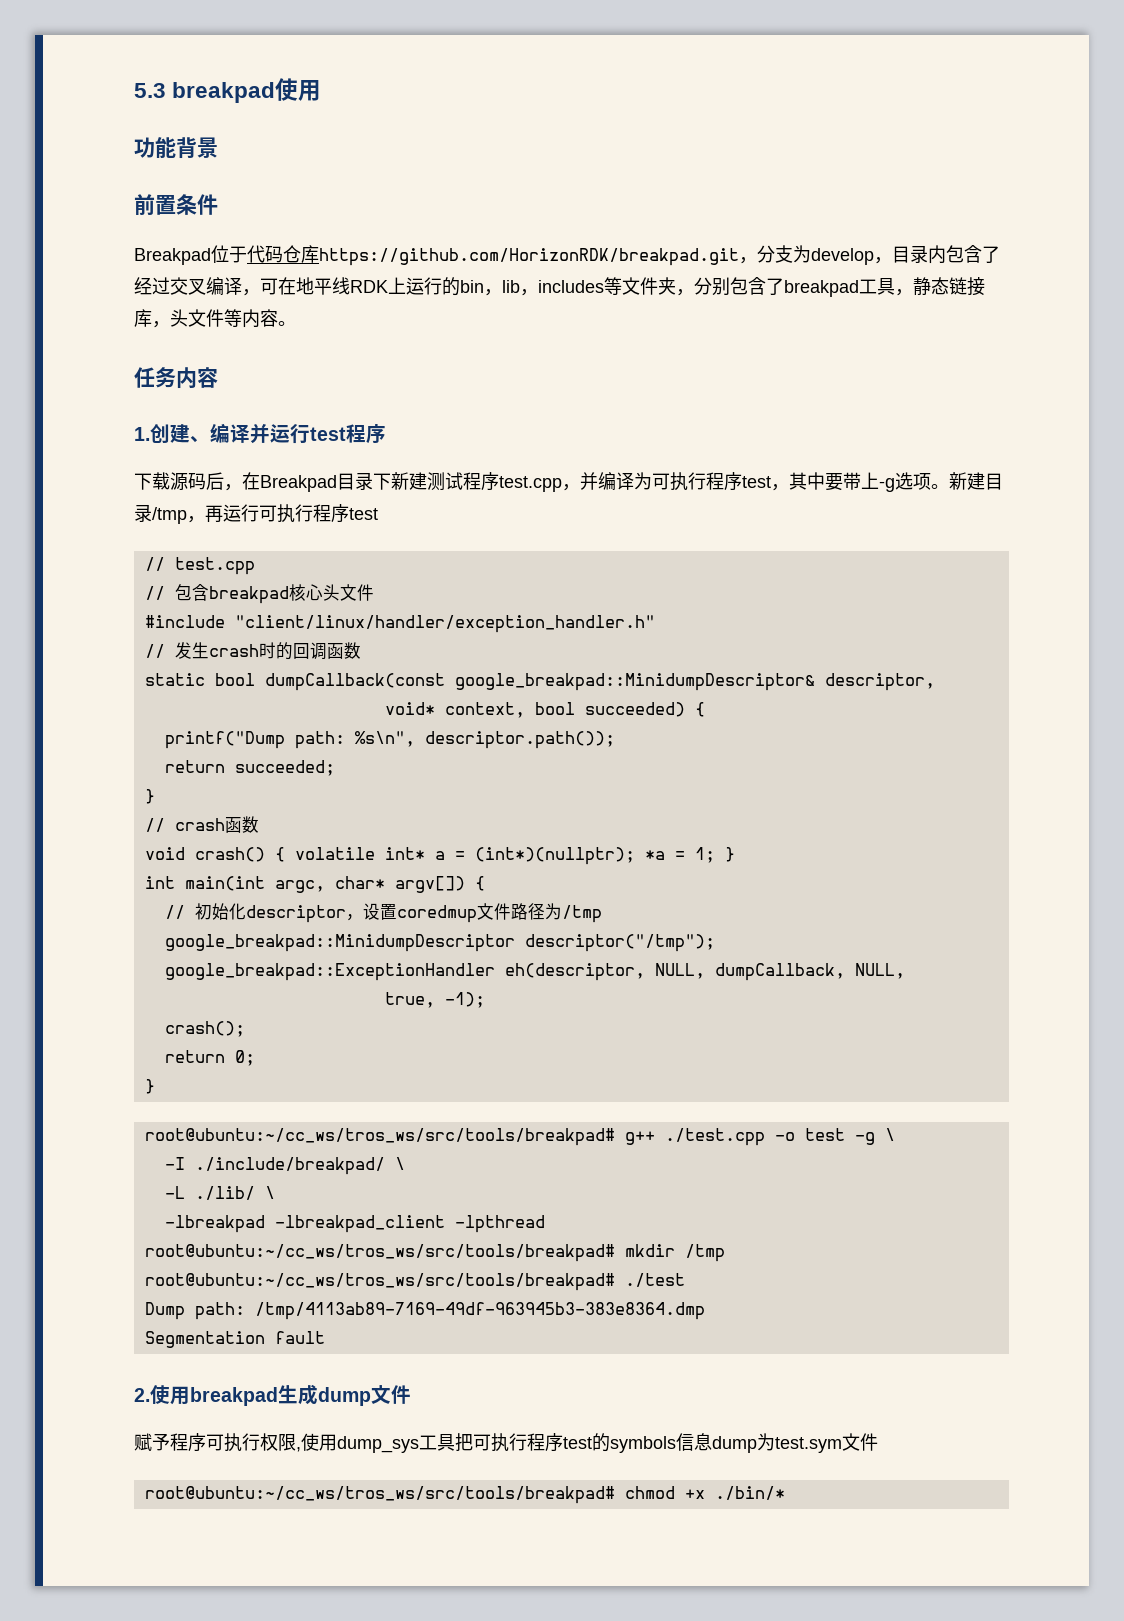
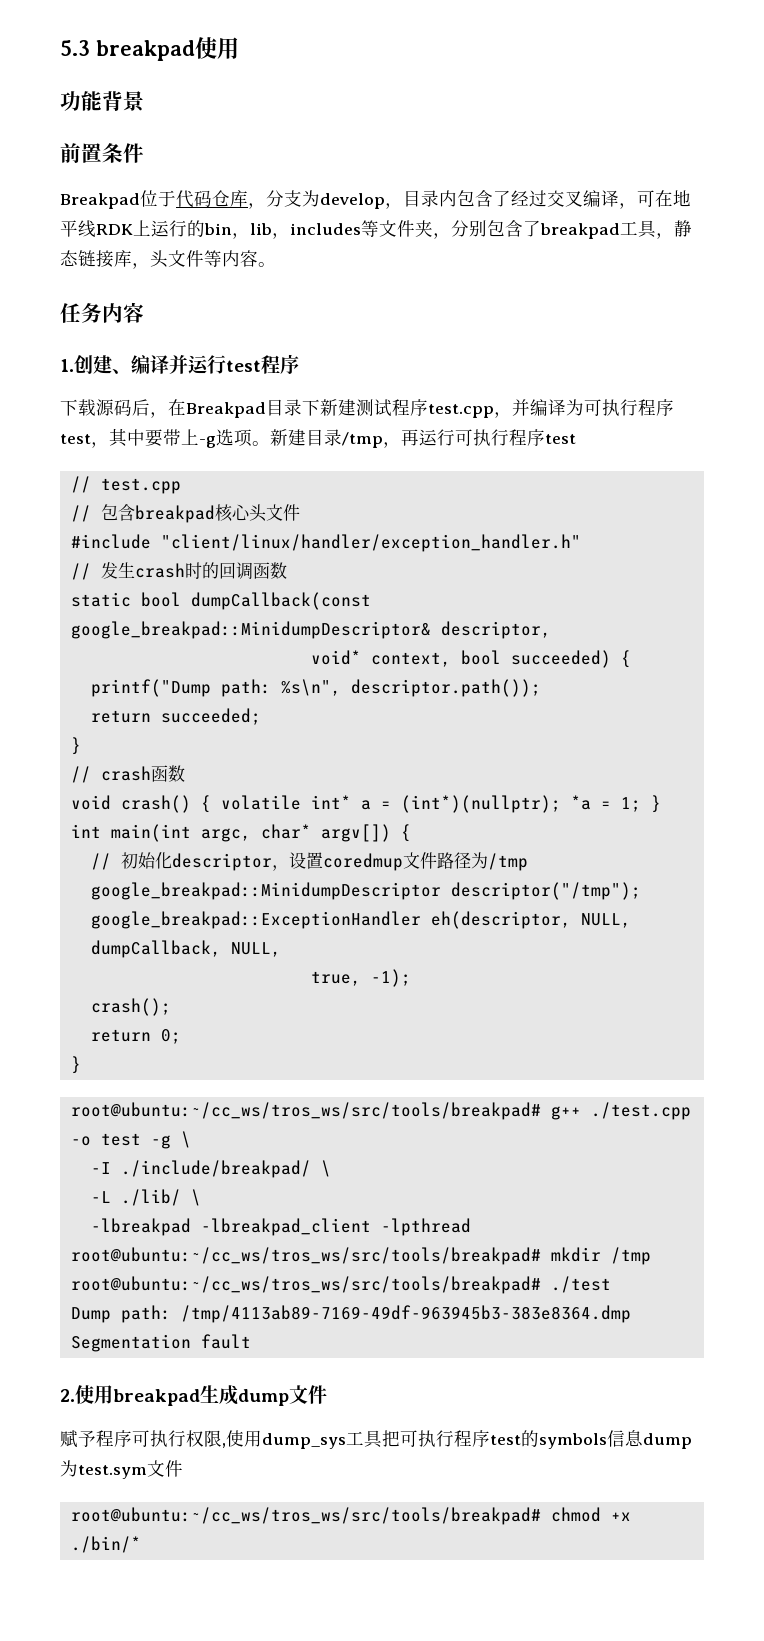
- Breakpad位于代码仓库https://github.com/HorizonRDK/breakpad.git，分支为develop，目录内包含了经过交叉编译，可在地平线RDK上运行的bin，lib，includes等文件夹，分别包含了breakpad工具，静态链接库，头文件等内容。
+ Breakpad位于代码仓库，分支为develop，目录内包含了经过交叉编译，可在地平线RDK上运行的bin，lib，includes等文件夹，分别包含了breakpad工具，静态链接库，头文件等内容。

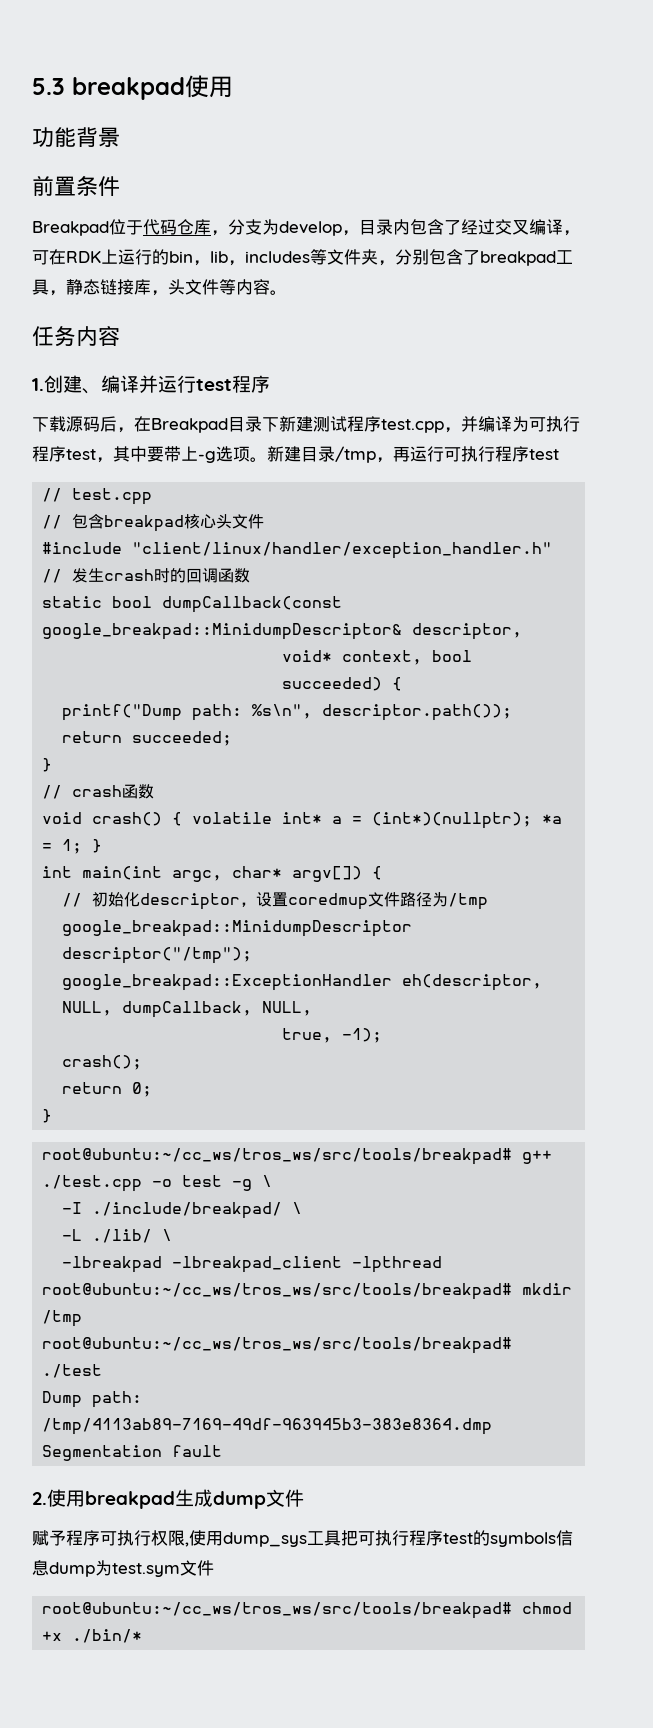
- Breakpad位于代码仓库，分支为develop，目录内包含了经过交叉编译，可在地平线RDK上运行的bin，lib，includes等文件夹，分别包含了breakpad工具，静态链接库，头文件等内容。
+ Breakpad位于代码仓库，分支为develop，目录内包含了经过交叉编译，可在RDK上运行的bin，lib，includes等文件夹，分别包含了breakpad工具，静态链接库，头文件等内容。

